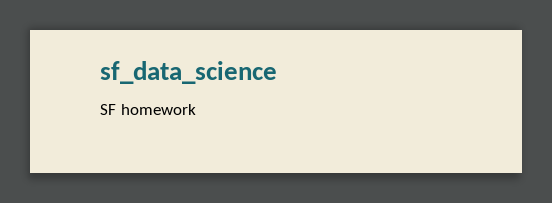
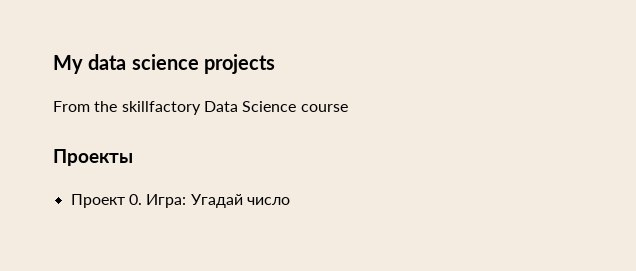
- sf_data_science
- SF homework
+ My data science projects
+ From the skillfactory Data Science course
+ Проекты
+ Проект 0. Игра: Угадай число

